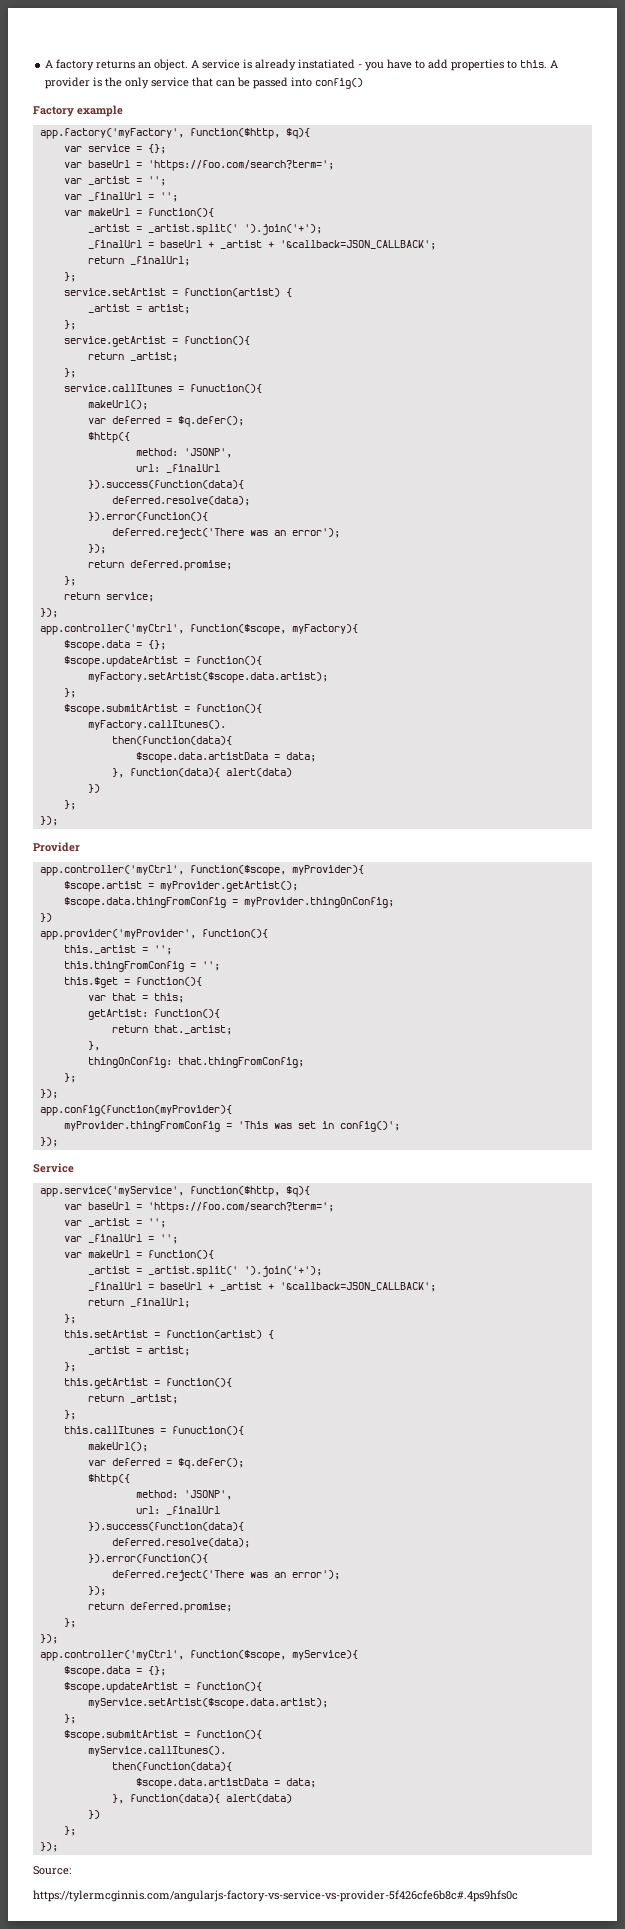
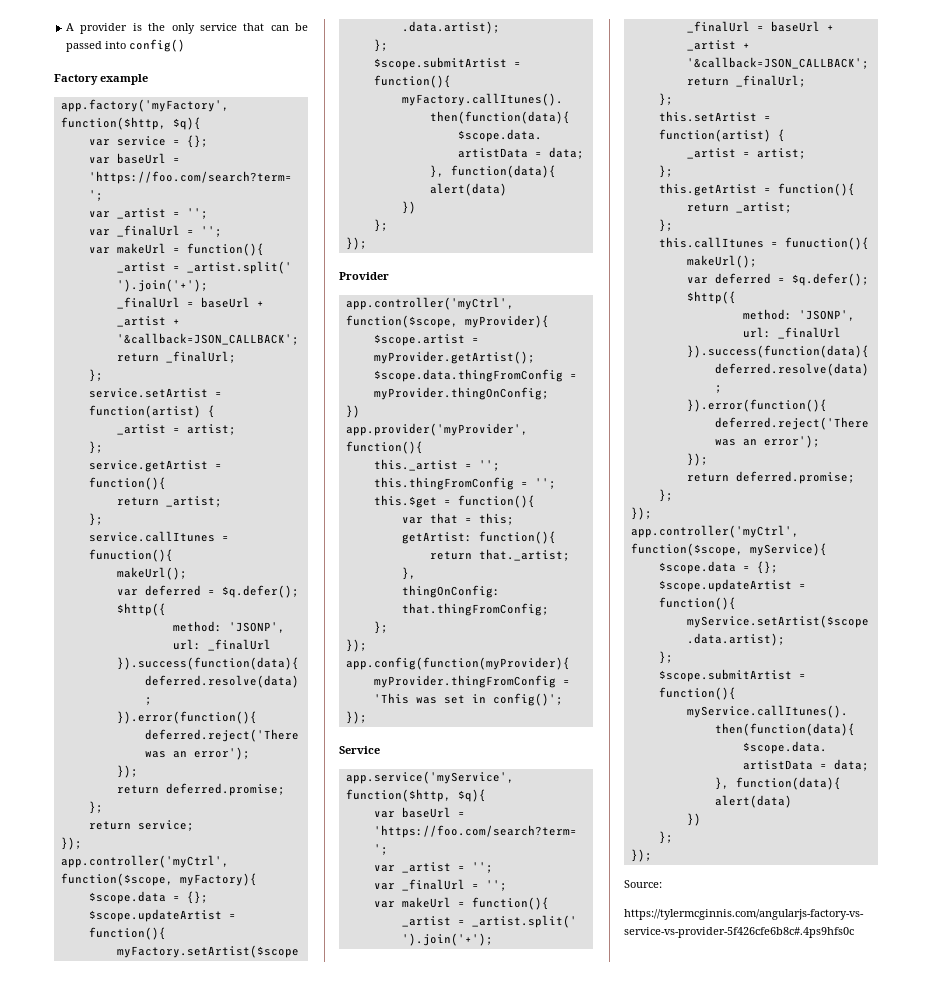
- A factory returns an object. A service is already instatiated - you have to add properties to this. A provider is the only service that can be passed into config()
+ A provider is the only service that can be passed into config()

